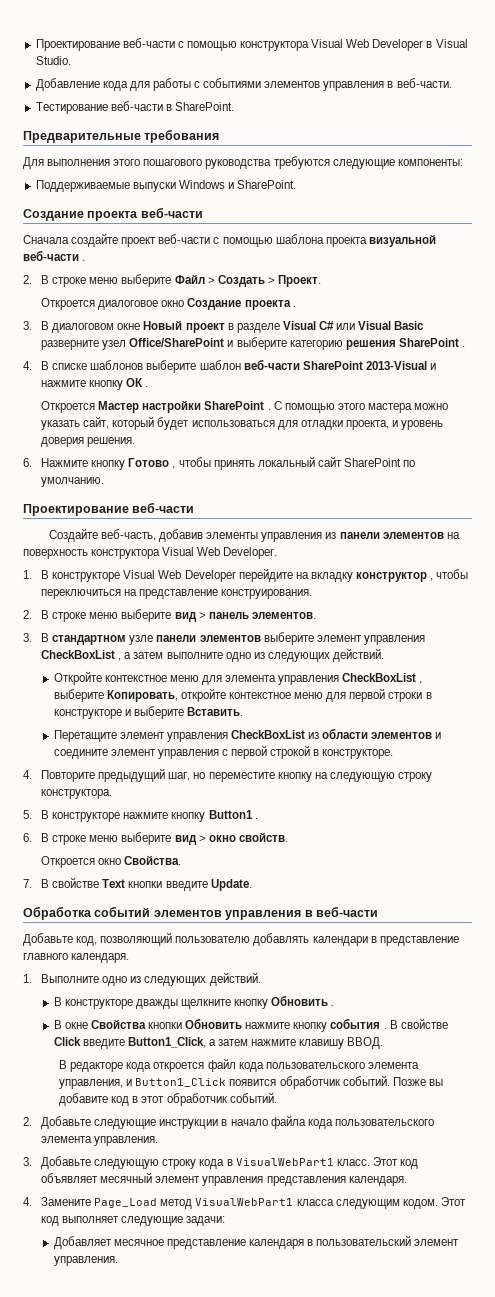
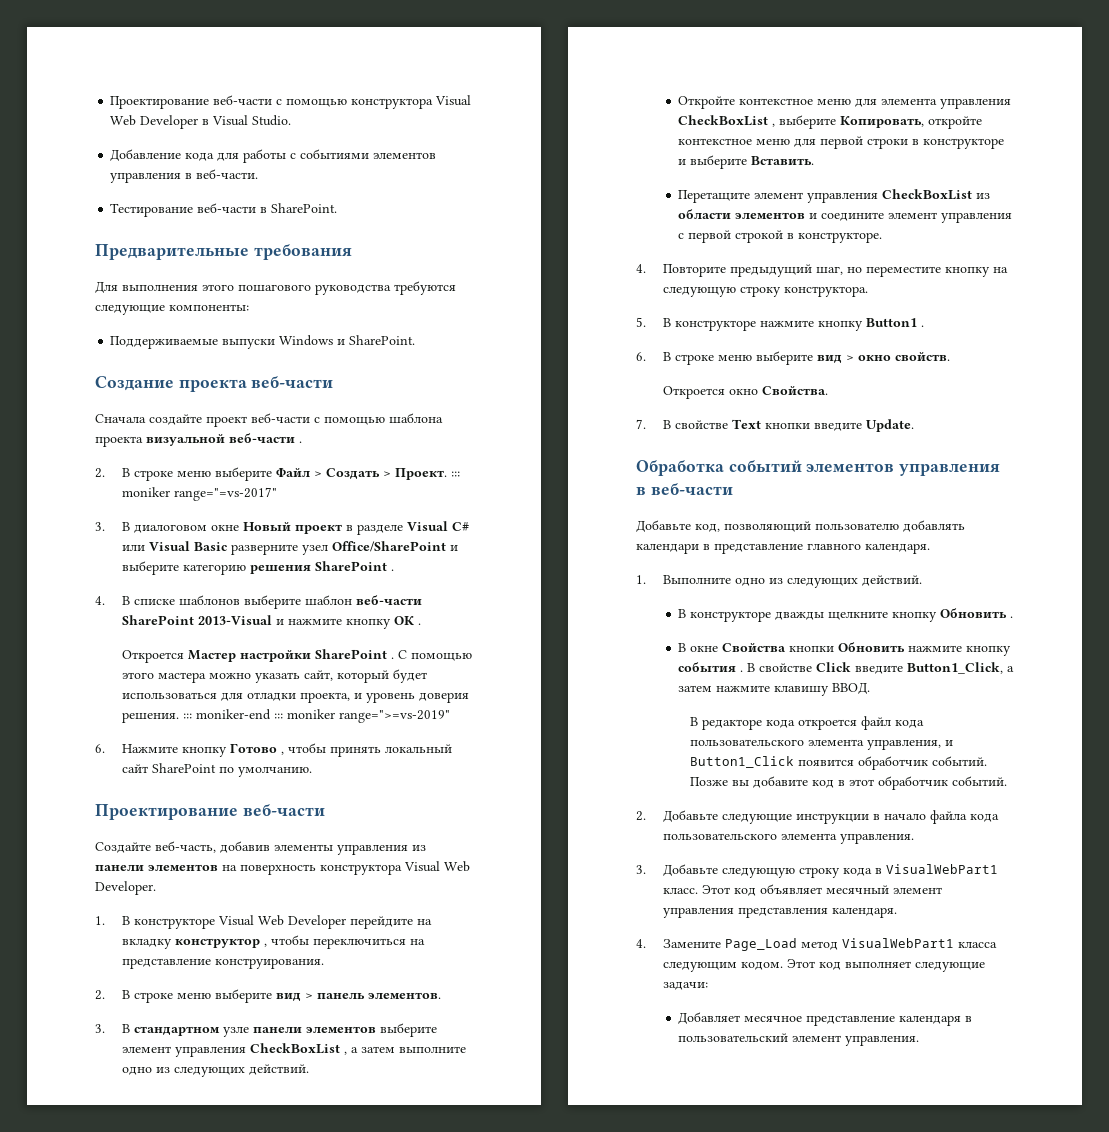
- 2. В строке меню выберите Файл > Создать > Проект.
- Откроется диалоговое окно Создание проекта .
+ 2. В строке меню выберите Файл > Создать > Проект. ::: moniker range="=vs-2017"
- С помощью этого мастера можно указать сайт, который будет использоваться для отладки проекта, и уровень доверия решения.
+ С помощью этого мастера можно указать сайт, который будет использоваться для отладки проекта, и уровень доверия решения. ::: moniker-end ::: moniker range=">=vs-2019"

